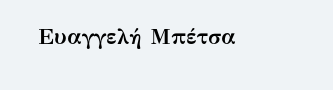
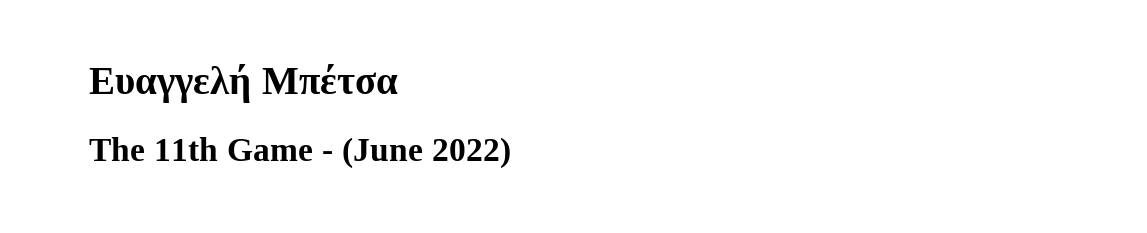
+ The 11th Game - (June 2022)

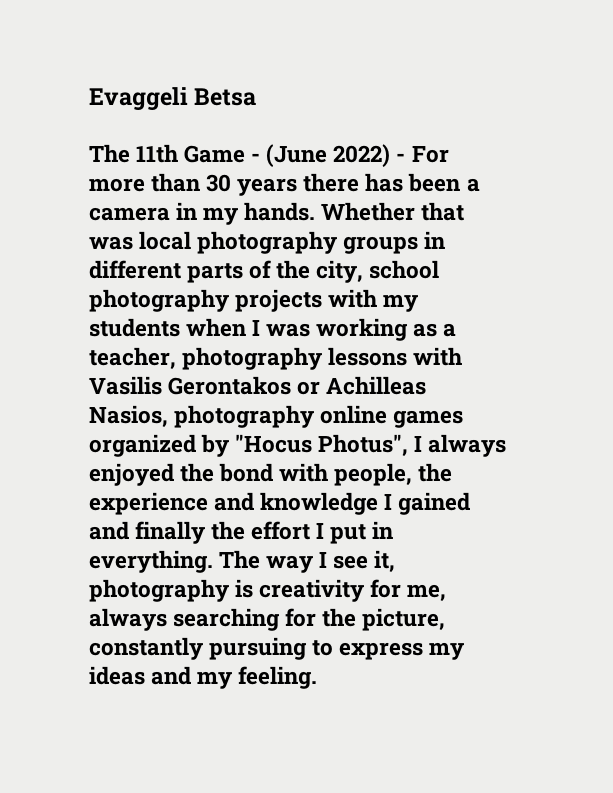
- Ευαγγελή Μπέτσα
+ Evaggeli Betsa
- The 11th Game - (June 2022)
+ The 11th Game - (June 2022) - For more than 30 years there has been a camera in my hands. Whether that was local photography groups in different parts of the city, school photography projects with my students when I was working as a teacher, photography lessons with Vasilis Gerontakos or Achilleas Nasios, photography online games organized by "Hocus Photus", I always enjoyed the bond with people, the experience and knowledge I gained and finally the effort I put in everything. The way I see it, photography is creativity for me, always searching for the picture, constantly pursuing to express my ideas and my feeling.

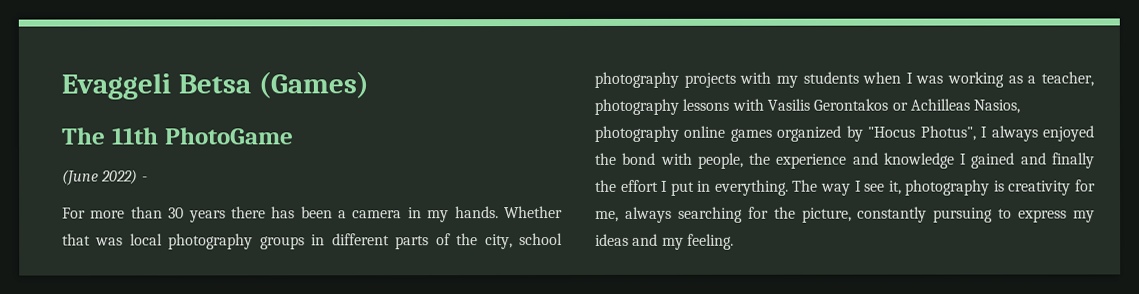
- Evaggeli Betsa
+ Evaggeli Betsa (Games)
- The 11th Game - (June 2022) - For more than 30 years there has been a camera in my hands.
+ The 11th PhotoGame
+ (June 2022) -
+ For more than 30 years there has been a camera in my hands.

